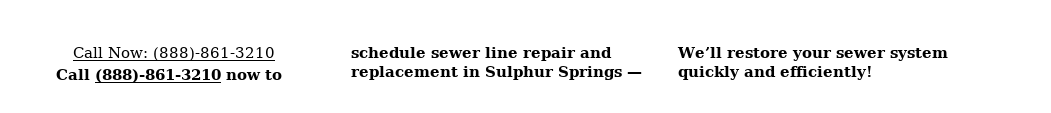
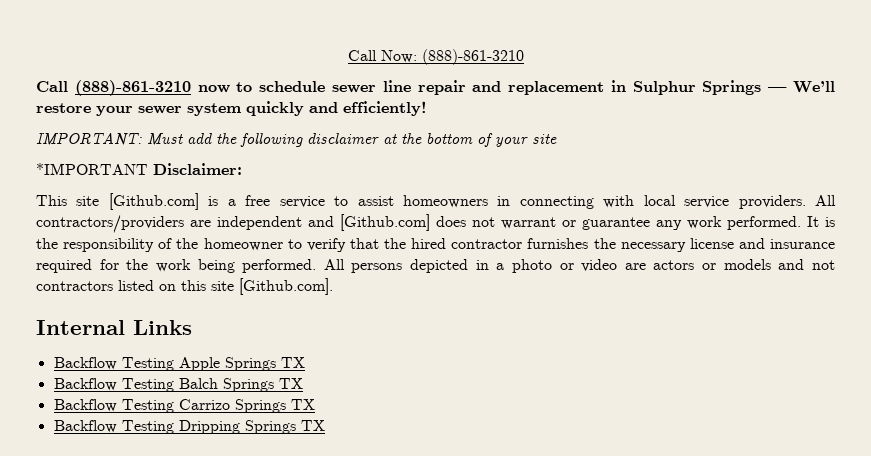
+ IMPORTANT: Must add the following disclaimer at the bottom of your site
+ *IMPORTANT Disclaimer:
+ This site [Github.com] is a free service to assist homeowners in connecting with local service providers. All contractors/providers are independent and [Github.com] does not warrant or guarantee any work performed. It is the responsibility of the homeowner to verify that the hired contractor furnishes the necessary license and insurance required for the work being performed. All persons depicted in a photo or video are actors or models and not contractors listed on this site [Github.com].
+ Internal Links
+ Backflow Testing Apple Springs TX
+ Backflow Testing Balch Springs TX
+ Backflow Testing Carrizo Springs TX
+ Backflow Testing Dripping Springs TX

